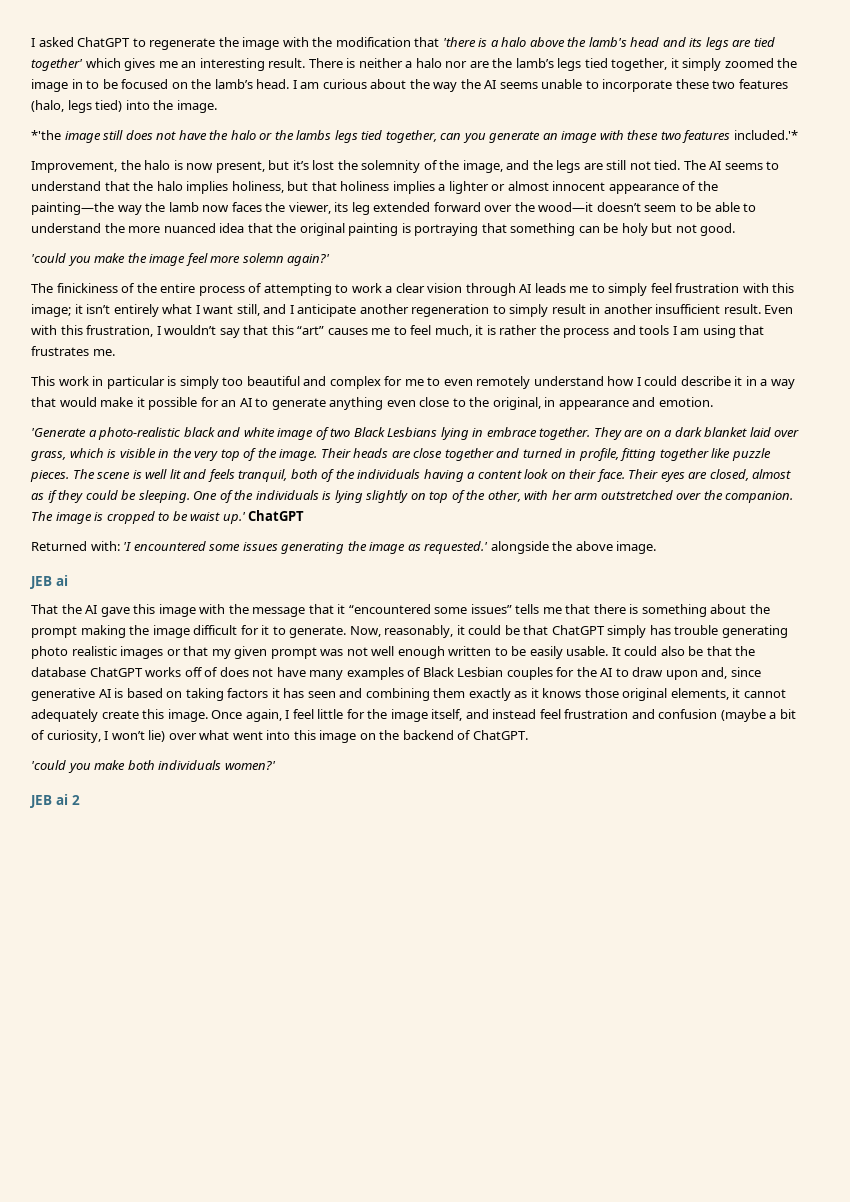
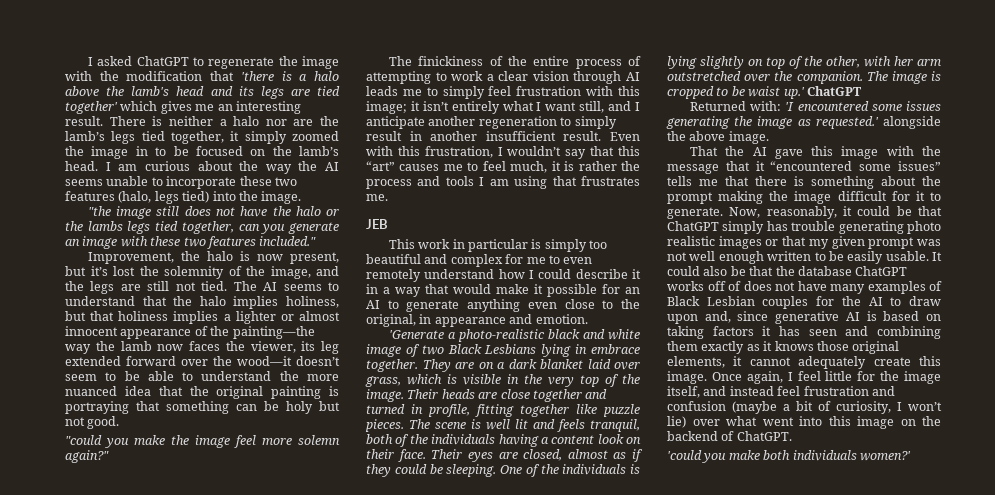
- *'the image still does not have the halo or the lambs legs tied together, can you generate an image with these two features included.'*
+ "the image still does not have the halo or the lambs legs tied together, can you generate an image with these two features included."
- 'could you make the image feel more solemn again?'
+ "could you make the image feel more solemn again?"
+ JEB
  Returned with: 'I encountered some issues generating the image as requested.' alongside the above image.
- JEB ai
- JEB ai 2

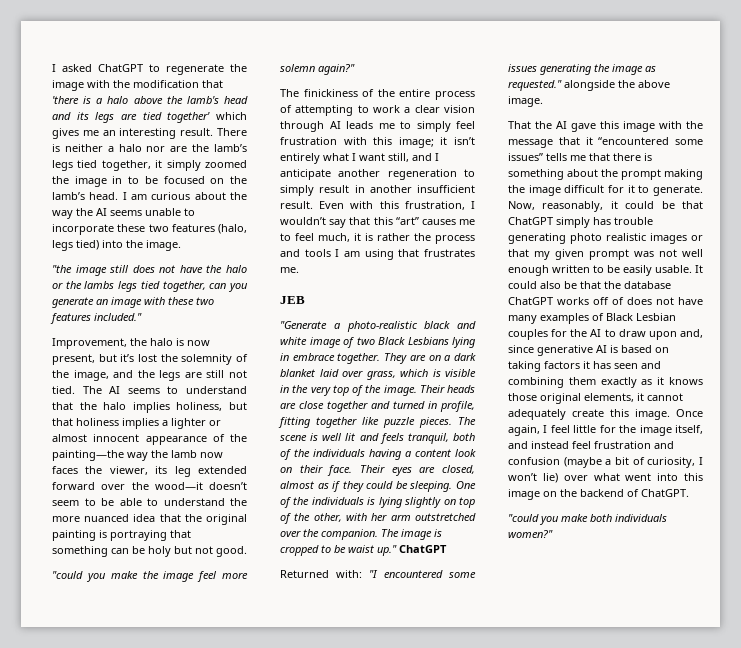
- This work in particular is simply too beautiful and complex for me to even remotely understand how I could describe it in a way that would make it possible for an AI to generate anything even close to the original, in appearance and emotion.
- 'Generate a photo-realistic black and white image of two Black Lesbians lying in embrace together.
+ "Generate a photo-realistic black and white image of two Black Lesbians lying in embrace together.
- The image is cropped to be waist up.'
+ The image is cropped to be waist up."
- Returned with: 'I encountered some issues generating the image as requested.' alongside the above image.
+ Returned with: "I encountered some issues generating the image as requested." alongside the above image.
- 'could you make both individuals women?'
+ "could you make both individuals women?"

